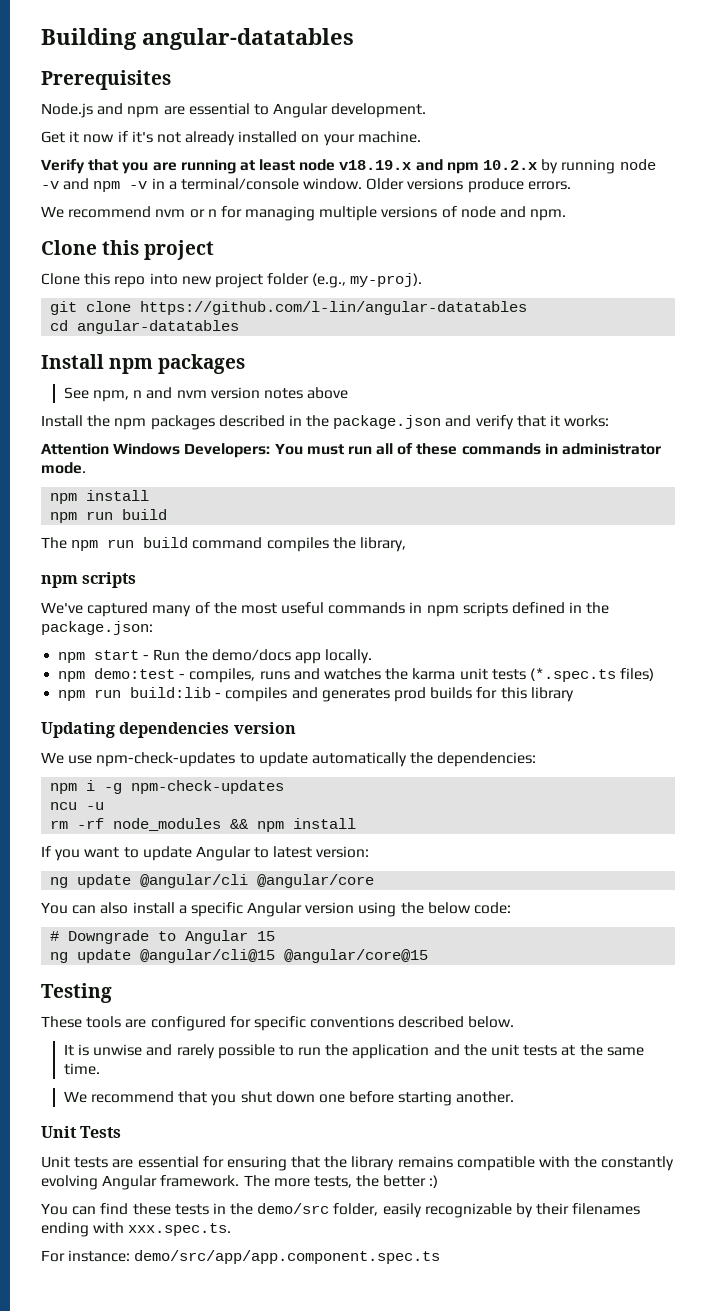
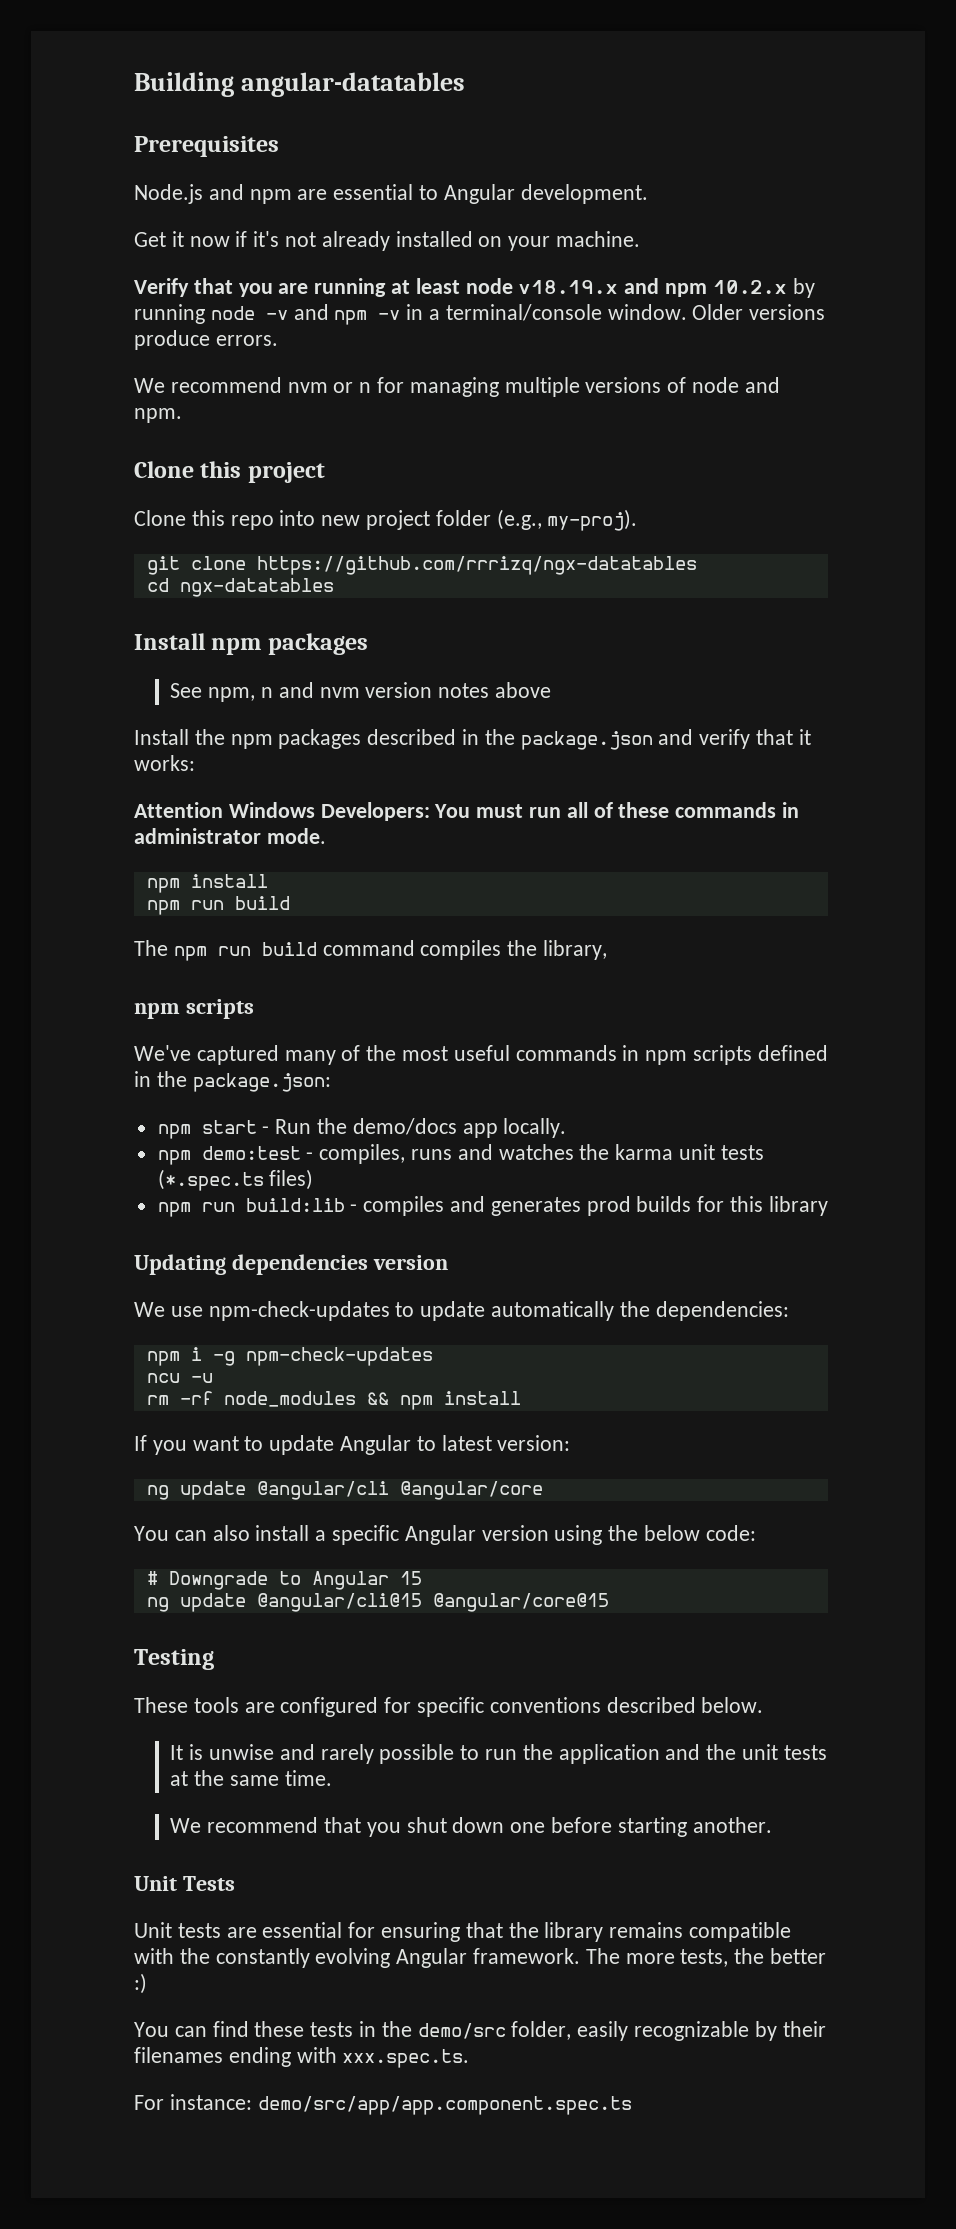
- git clone https://github.com/l-lin/angular-datatables
+ git clone https://github.com/rrrizq/ngx-datatables
- cd angular-datatables
+ cd ngx-datatables

